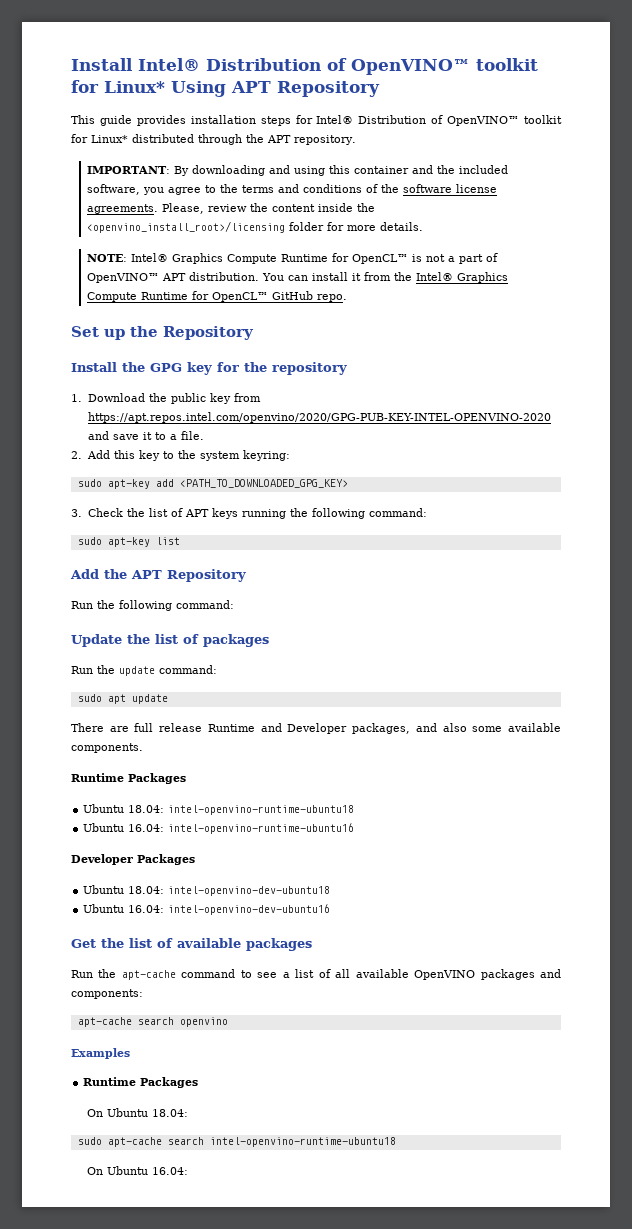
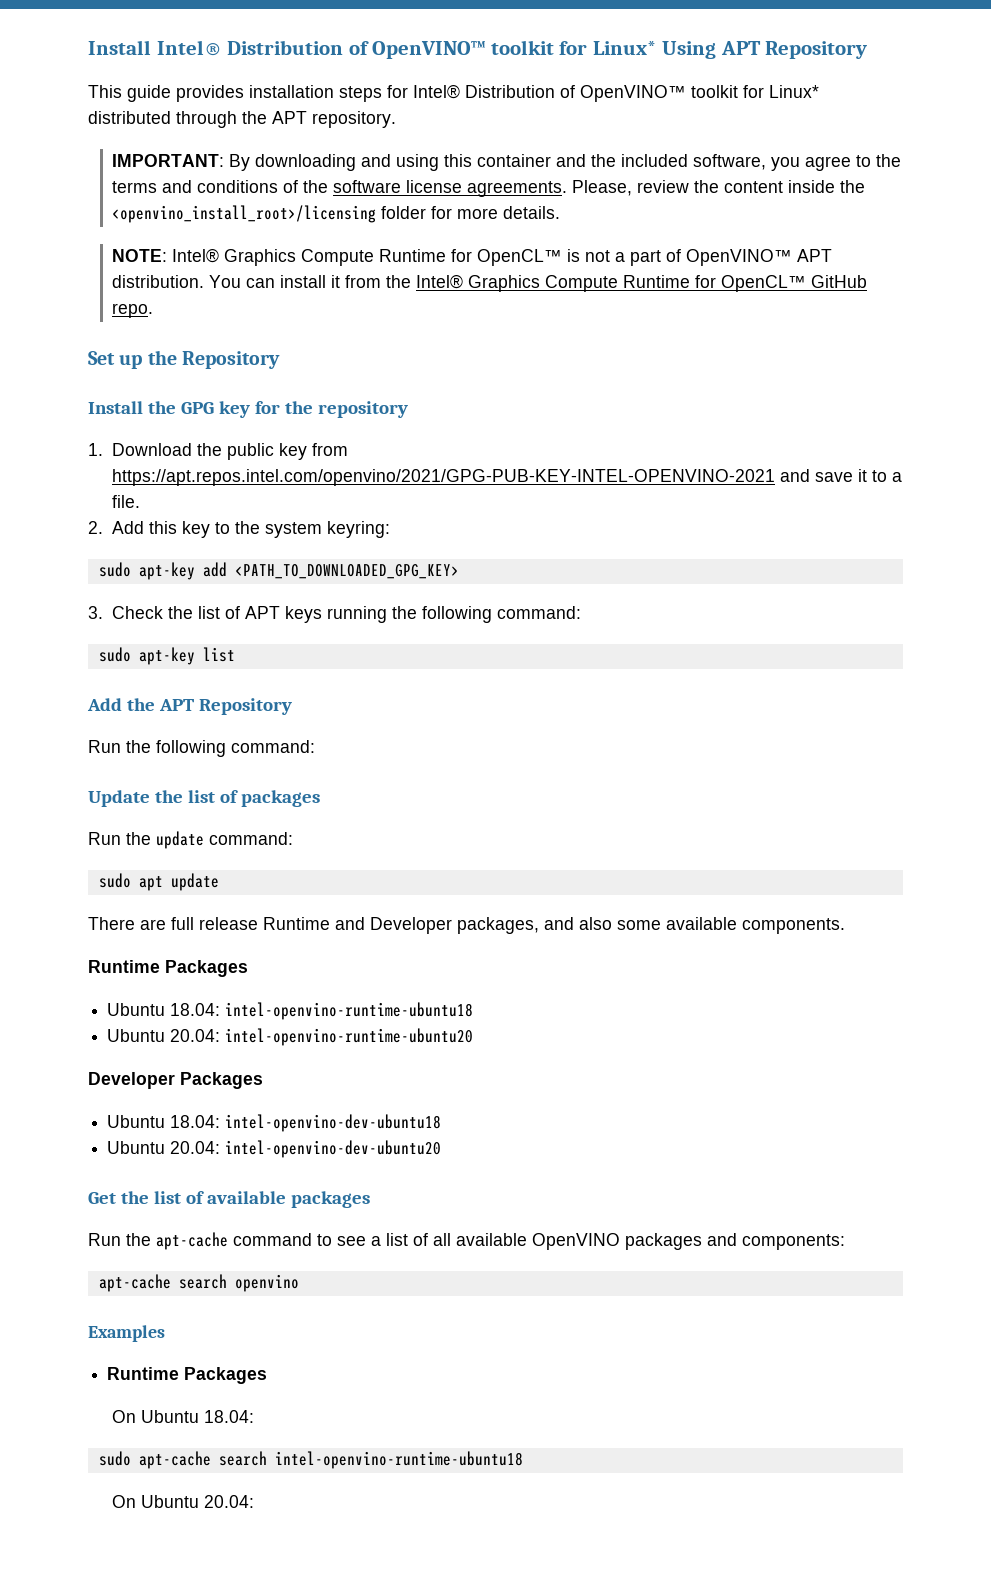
- 1. Download the public key from https://apt.repos.intel.com/openvino/2020/GPG-PUB-KEY-INTEL-OPENVINO-2020 and save it to a file.
+ 1. Download the public key from https://apt.repos.intel.com/openvino/2021/GPG-PUB-KEY-INTEL-OPENVINO-2021 and save it to a file.
- Ubuntu 16.04: intel-openvino-runtime-ubuntu16
+ Ubuntu 20.04: intel-openvino-runtime-ubuntu20
- Ubuntu 16.04: intel-openvino-dev-ubuntu16
+ Ubuntu 20.04: intel-openvino-dev-ubuntu20
- On Ubuntu 16.04:
+ On Ubuntu 20.04:

